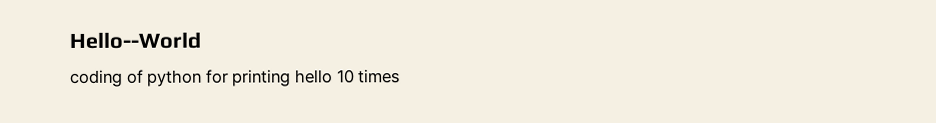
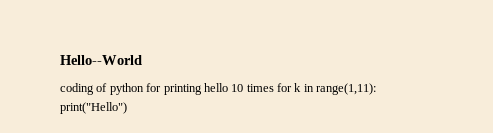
- coding of python for printing hello 10 times
+ coding of python for printing hello 10 times for k in range(1,11): print("Hello")

